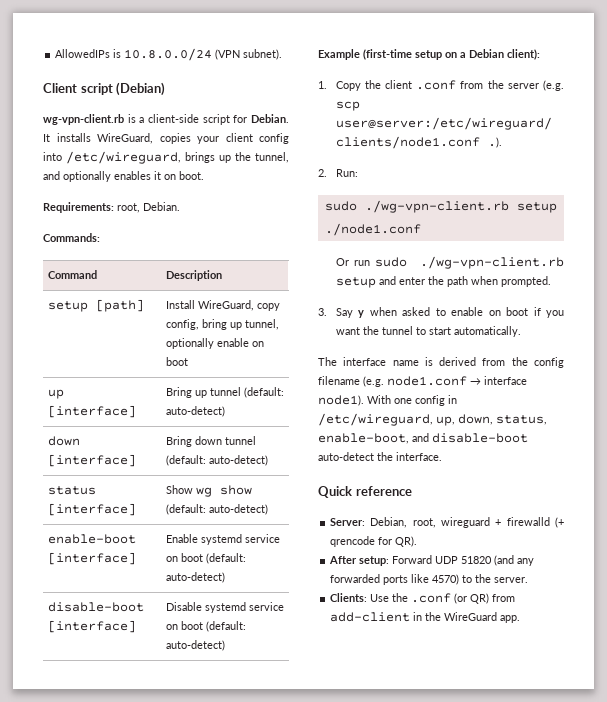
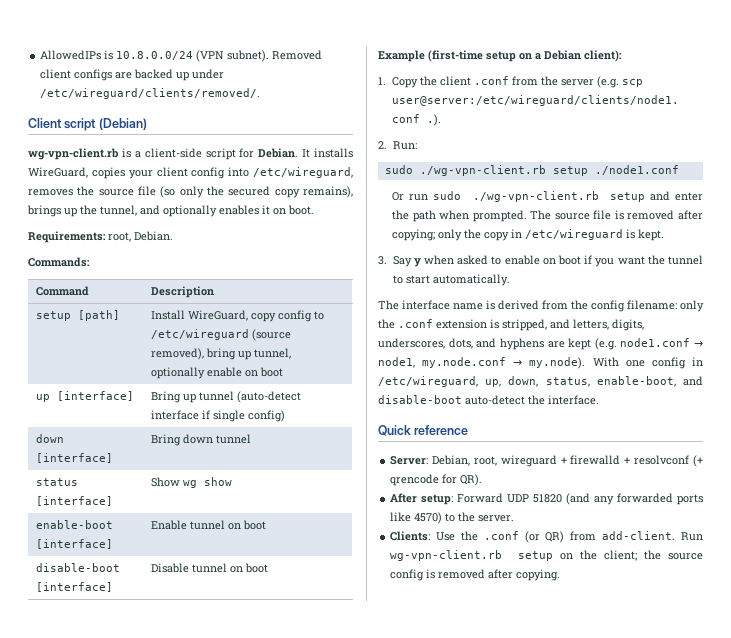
+ Removed client configs are backed up under /etc/wireguard/clients/removed/.
- It installs WireGuard, copies your client config into /etc/wireguard, brings up the tunnel, and optionally enables it on boot.
+ It installs WireGuard, copies your client config into /etc/wireguard, removes the source file (so only the secured copy remains), brings up the tunnel, and optionally enables it on boot.
- setup [path] | Install WireGuard, copy config, bring up tunnel, optionally enable on boot
+ setup [path] | Install WireGuard, copy config to /etc/wireguard (source removed), bring up tunnel, optionally enable on boot
- up [interface] | Bring up tunnel (default: auto-detect)
+ up [interface] | Bring up tunnel (auto-detect interface if single config)
- down [interface] | Bring down tunnel (default: auto-detect)
+ down [interface] | Bring down tunnel
- status [interface] | Show wg show (default: auto-detect)
+ status [interface] | Show wg show
- enable-boot [interface] | Enable systemd service on boot (default: auto-detect)
+ enable-boot [interface] | Enable tunnel on boot
- disable-boot [interface] | Disable systemd service on boot (default: auto-detect)
+ disable-boot [interface] | Disable tunnel on boot
+ The source file is removed after copying; only the copy in /etc/wireguard is kept.
- The interface name is derived from the config filename (e.g. node1.conf → interface node1). With one config in /etc/wireguard, up, down, status, enable-boot, and disable-boot auto-detect the interface.
+ The interface name is derived from the config filename: only the .conf extension is stripped, and letters, digits, underscores, dots, and hyphens are kept (e.g. node1.conf → node1, my.node.conf → my.node). With one config in /etc/wireguard, up, down, status, enable-boot, and disable-boot auto-detect the interface.
- Server: Debian, root, wireguard + firewalld (+ qrencode for QR).
+ Server: Debian, root, wireguard + firewalld + resolvconf (+ qrencode for QR).
- Clients: Use the .conf (or QR) from add-client in the WireGuard app.
+ Clients: Use the .conf (or QR) from add-client. Run wg-vpn-client.rb setup on the client; the source config is removed after copying.

